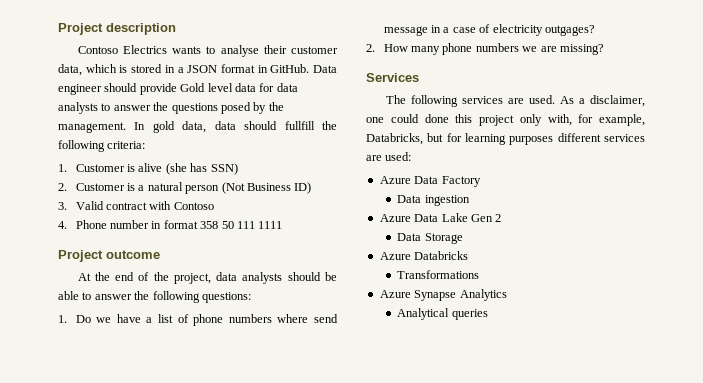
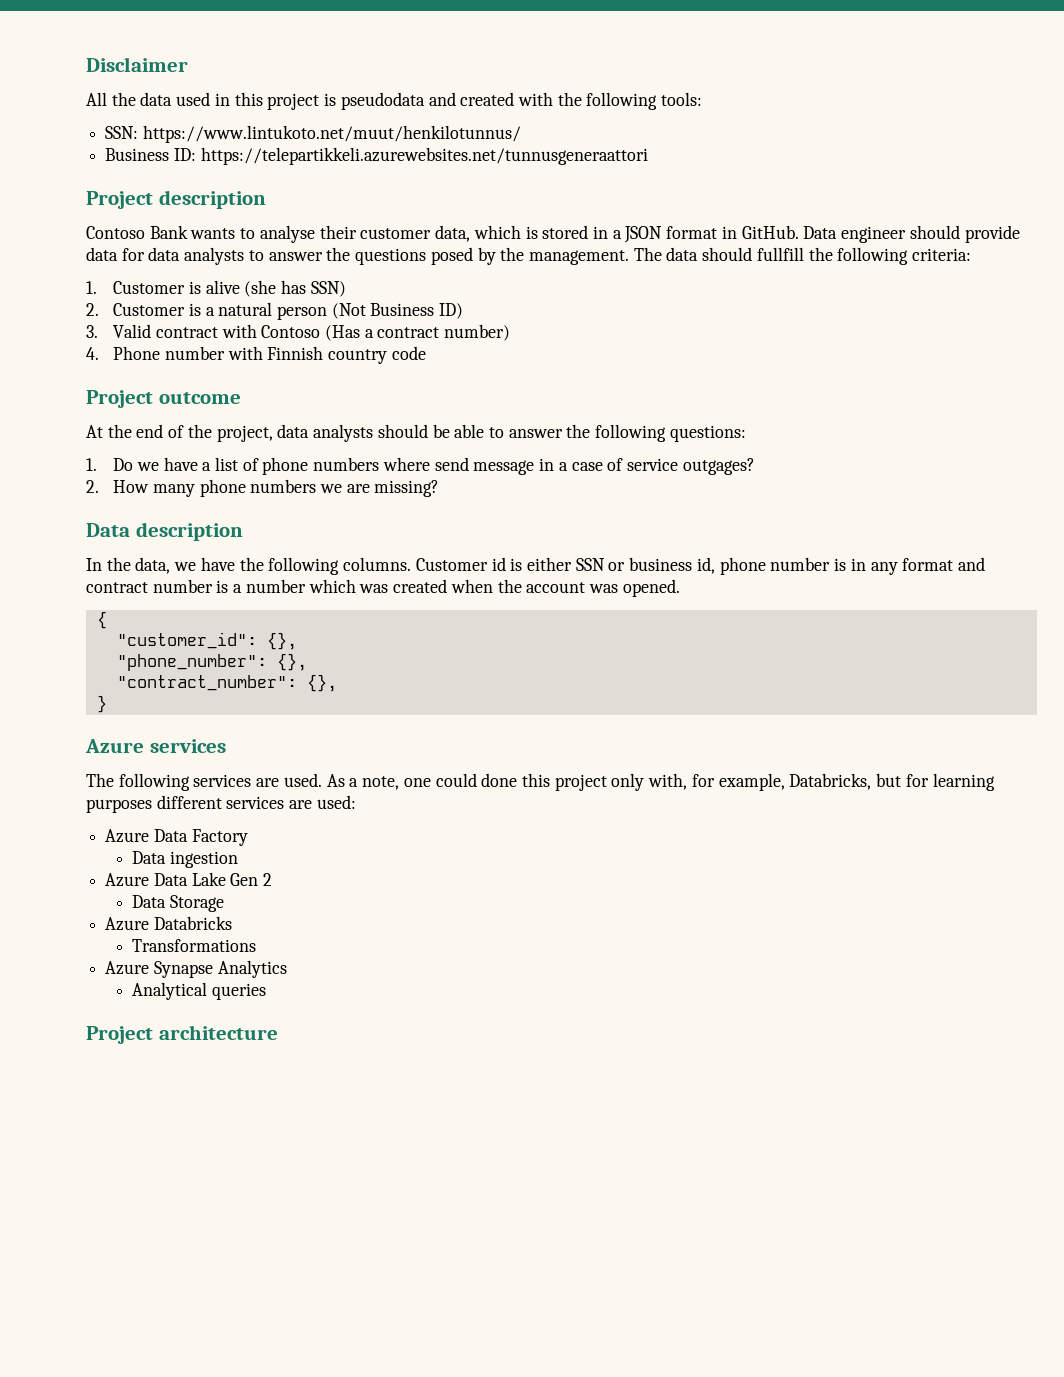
+ Disclaimer
+ All the data used in this project is pseudodata and created with the following tools:
+ SSN: https://www.lintukoto.net/muut/henkilotunnus/
+ Business ID: https://telepartikkeli.azurewebsites.net/tunnusgeneraattori
- Contoso Electrics wants to analyse their customer data, which is stored in a JSON format in GitHub.
+ Contoso Bank wants to analyse their customer data, which is stored in a JSON format in GitHub.
- Data engineer should provide Gold level data for data analysts to answer the questions posed by the management.
+ Data engineer should provide data for data analysts to answer the questions posed by the management.
- In gold data, data should fullfill the following criteria:
+ The data should fullfill the following criteria:
- 3. Valid contract with Contoso
+ 3. Valid contract with Contoso (Has a contract number)
- 4. Phone number in format 358 50 111 1111
+ 4. Phone number with Finnish country code
- 1. Do we have a list of phone numbers where send message in a case of electricity outgages?
+ 1. Do we have a list of phone numbers where send message in a case of service outgages?
- Services
+ Data description
+ In the data, we have the following columns. Customer id is either SSN or business id, phone number is in any format and contract number is a number which was created when the account was opened.
+ {
+ "customer_id": {},
+ "phone_number": {},
+ "contract_number": {},
+ }
+ Azure services
- As a disclaimer, one could done this project only with, for example, Databricks, but for learning purposes different services are used:
+ As a note, one could done this project only with, for example, Databricks, but for learning purposes different services are used:
+ Project architecture

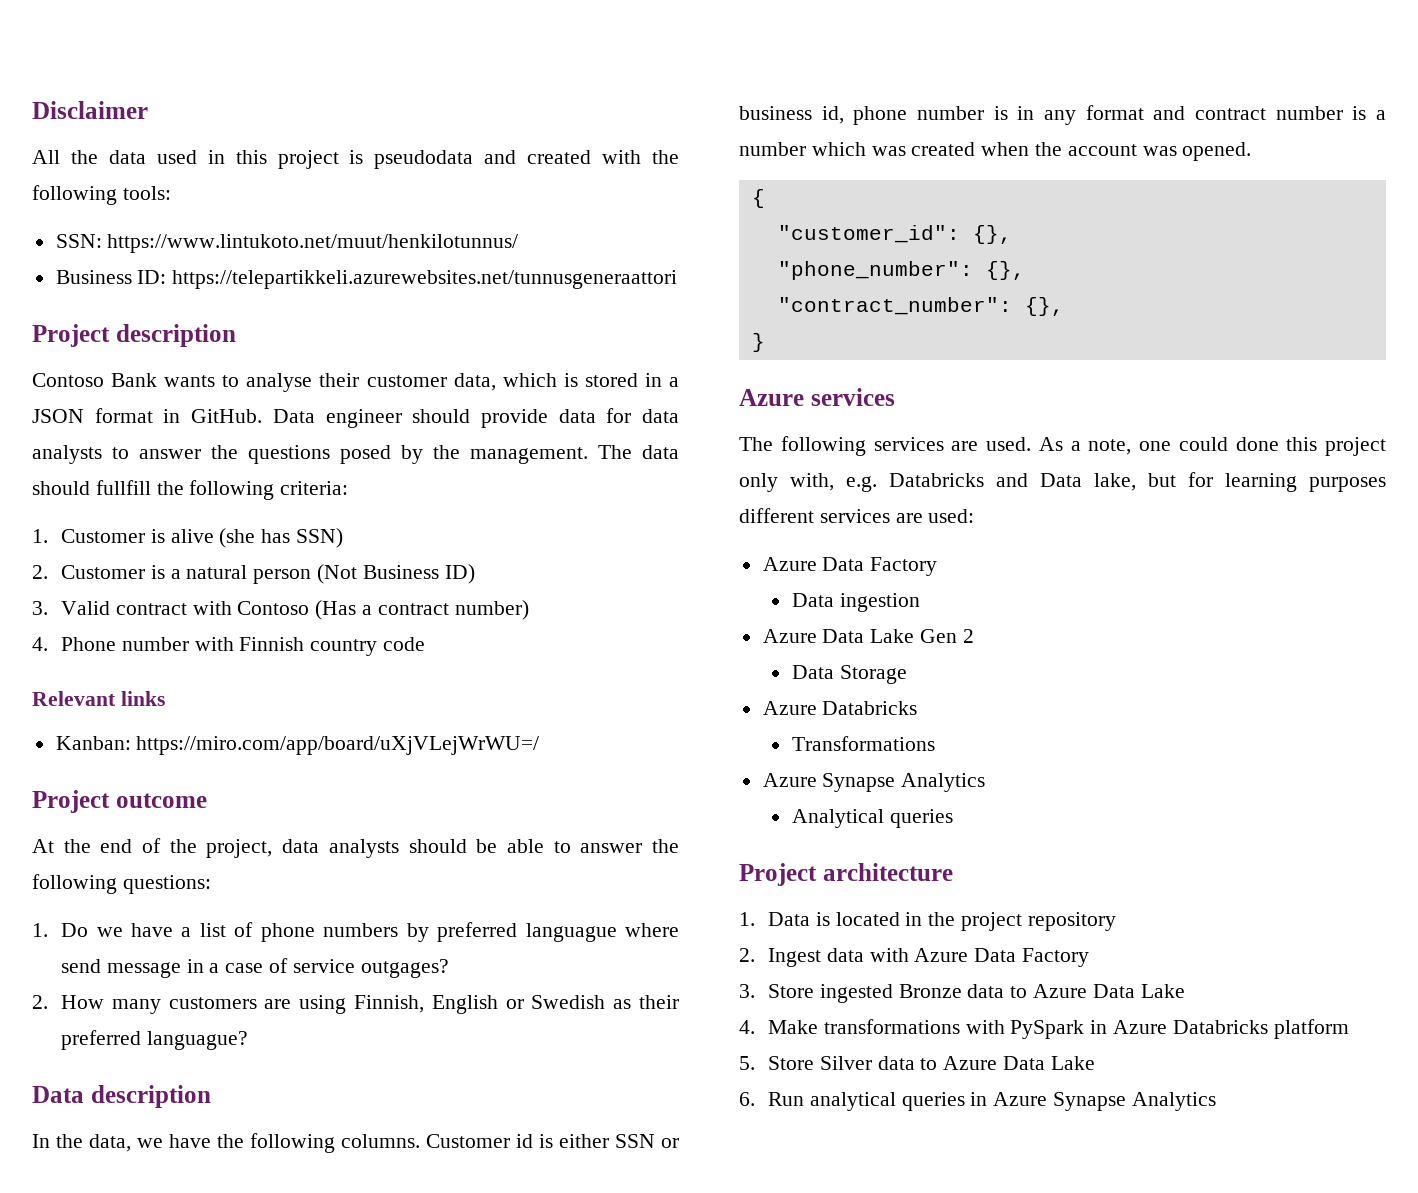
+ Relevant links
+ Kanban: https://miro.com/app/board/uXjVLejWrWU=/
- 1. Do we have a list of phone numbers where send message in a case of service outgages?
+ 1. Do we have a list of phone numbers by preferred languague where send message in a case of service outgages?
- 2. How many phone numbers we are missing?
+ 2. How many customers are using Finnish, English or Swedish as their preferred languague?
- As a note, one could done this project only with, for example, Databricks, but for learning purposes different services are used:
+ As a note, one could done this project only with, e.g. Databricks and Data lake, but for learning purposes different services are used:
+ 1. Data is located in the project repository
+ 2. Ingest data with Azure Data Factory
+ 3. Store ingested Bronze data to Azure Data Lake
+ 4. Make transformations with PySpark in Azure Databricks platform
+ 5. Store Silver data to Azure Data Lake
+ 6. Run analytical queries in Azure Synapse Analytics

